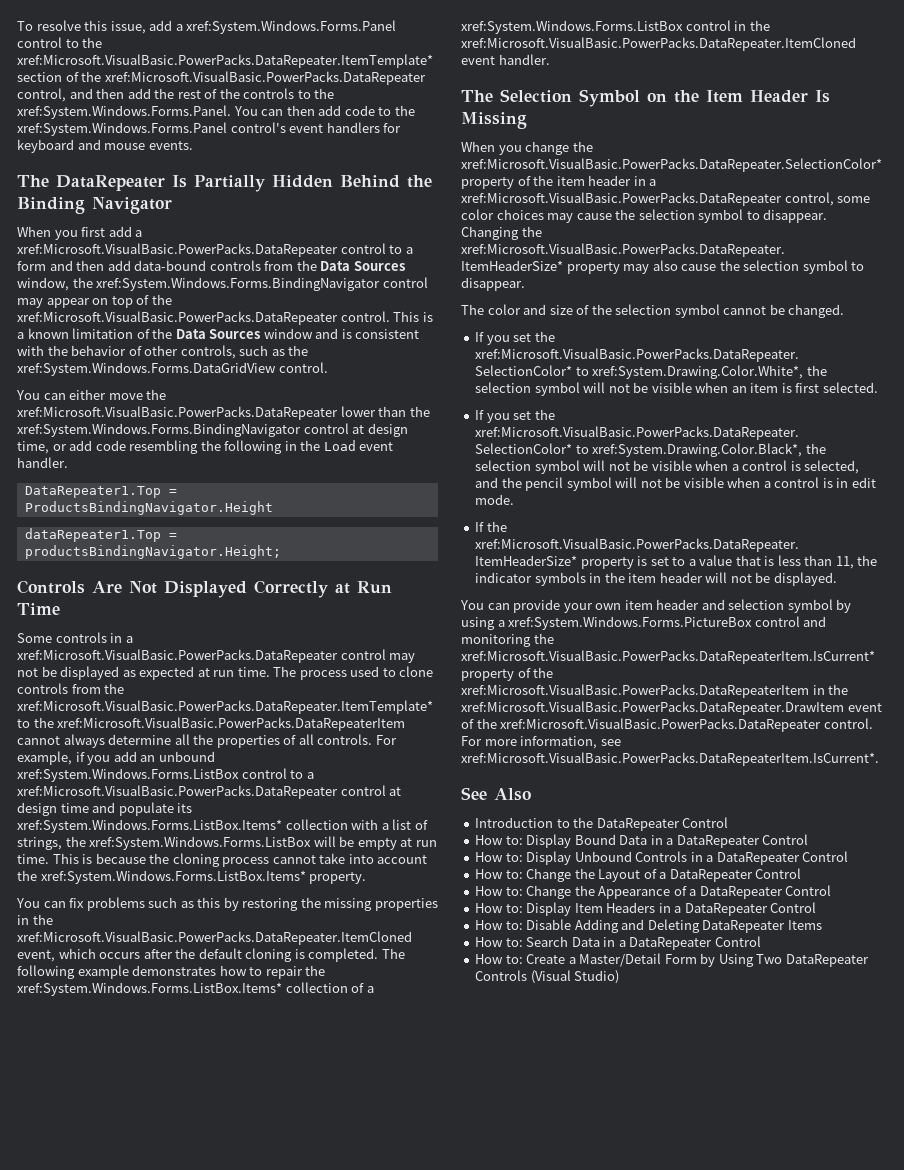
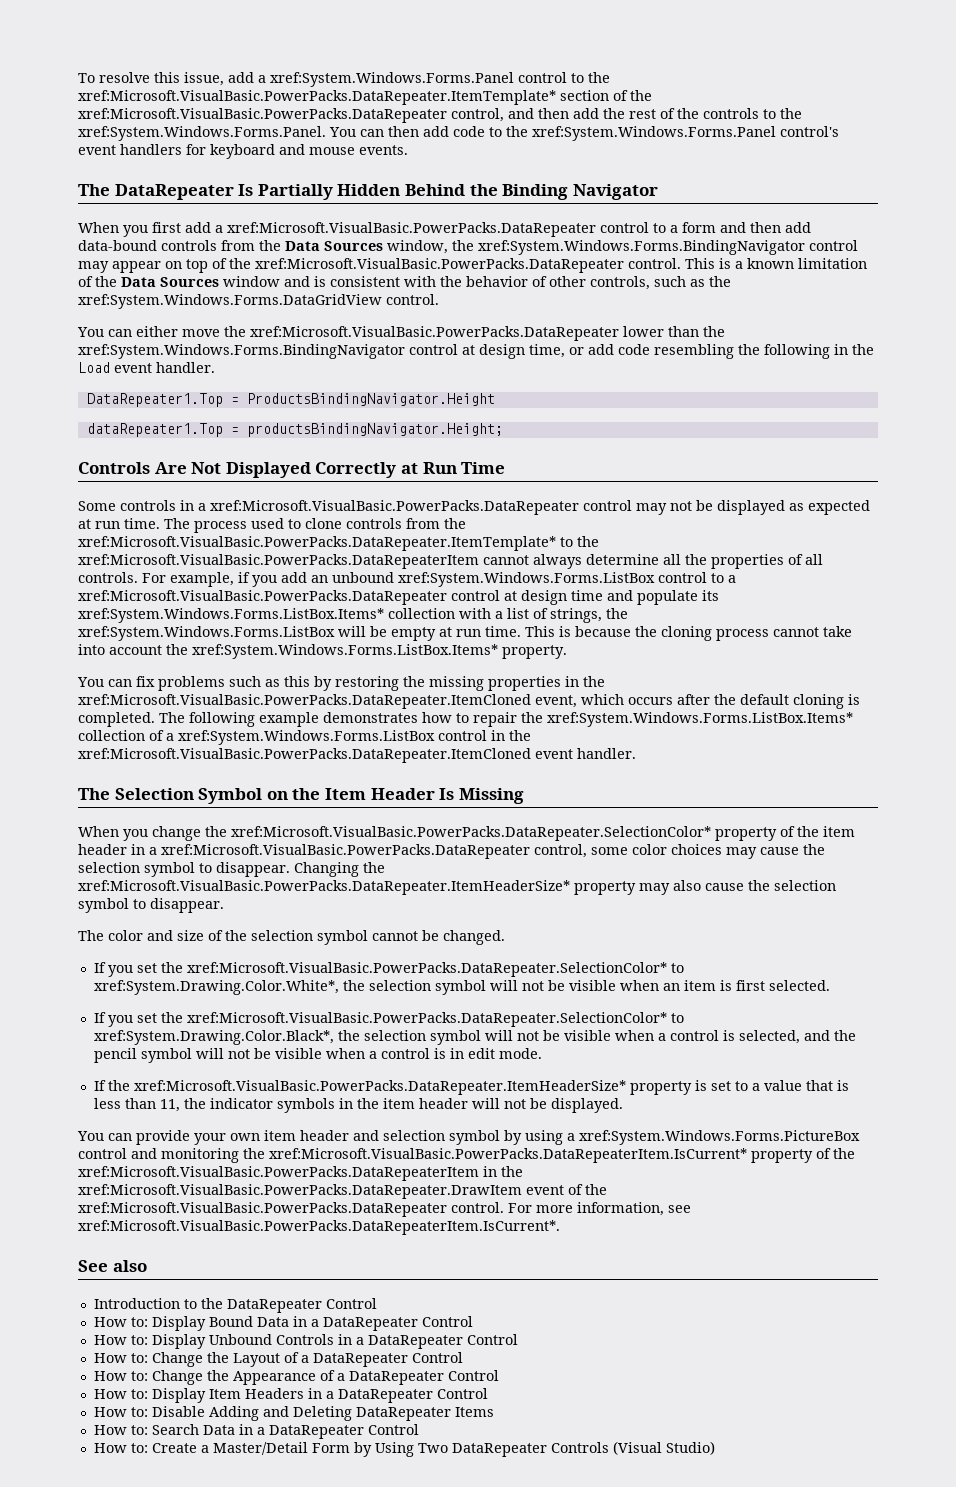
- See Also
+ See also

